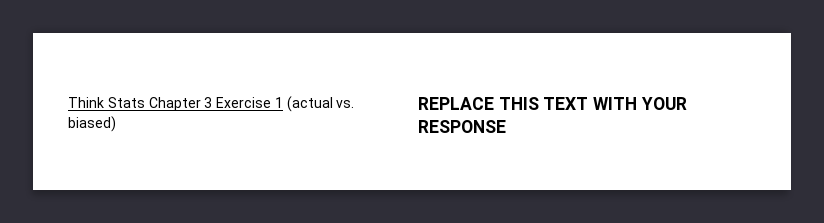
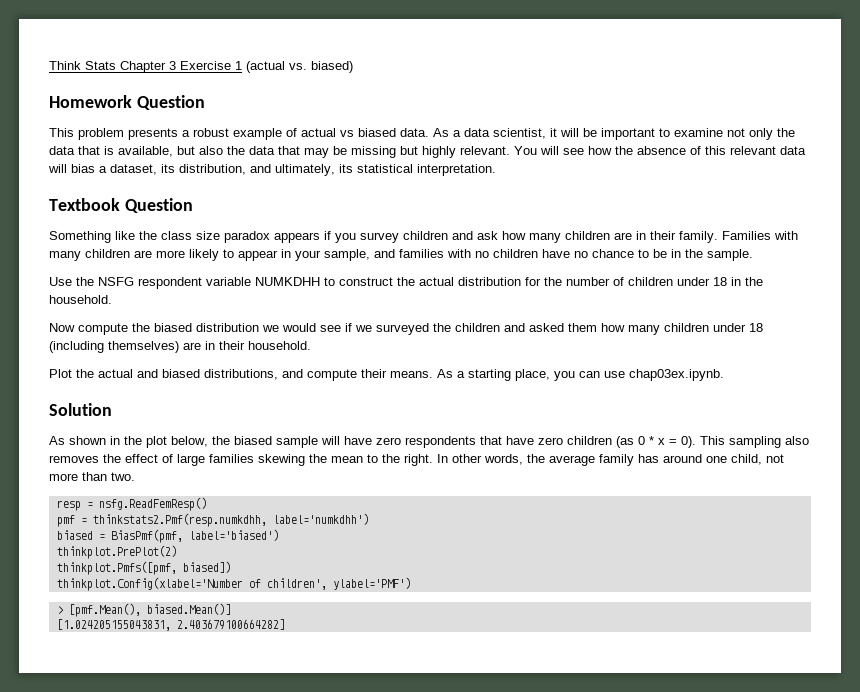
- REPLACE THIS TEXT WITH YOUR RESPONSE
+ Homework Question
+ This problem presents a robust example of actual vs biased data. As a data scientist, it will be important to examine not only the data that is available, but also the data that may be missing but highly relevant. You will see how the absence of this relevant data will bias a dataset, its distribution, and ultimately, its statistical interpretation.
+ Textbook Question
+ Something like the class size paradox appears if you survey children and ask how many children are in their family. Families with many children are more likely to appear in your sample, and families with no children have no chance to be in the sample.
+ Use the NSFG respondent variable NUMKDHH to construct the actual distribution for the number of children under 18 in the household.
+ Now compute the biased distribution we would see if we surveyed the children and asked them how many children under 18 (including themselves) are in their household.
+ Plot the actual and biased distributions, and compute their means. As a starting place, you can use chap03ex.ipynb.
+ Solution
+ As shown in the plot below, the biased sample will have zero respondents that have zero children (as 0 * x = 0). This sampling also removes the effect of large families skewing the mean to the right. In other words, the average family has around one child, not more than two.
+ resp = nsfg.ReadFemResp()
+ pmf = thinkstats2.Pmf(resp.numkdhh, label='numkdhh')
+ biased = BiasPmf(pmf, label='biased')
+ thinkplot.PrePlot(2)
+ thinkplot.Pmfs([pmf, biased])
+ thinkplot.Config(xlabel='Number of children', ylabel='PMF')
+ > [pmf.Mean(), biased.Mean()]
+ [1.024205155043831, 2.403679100664282]

